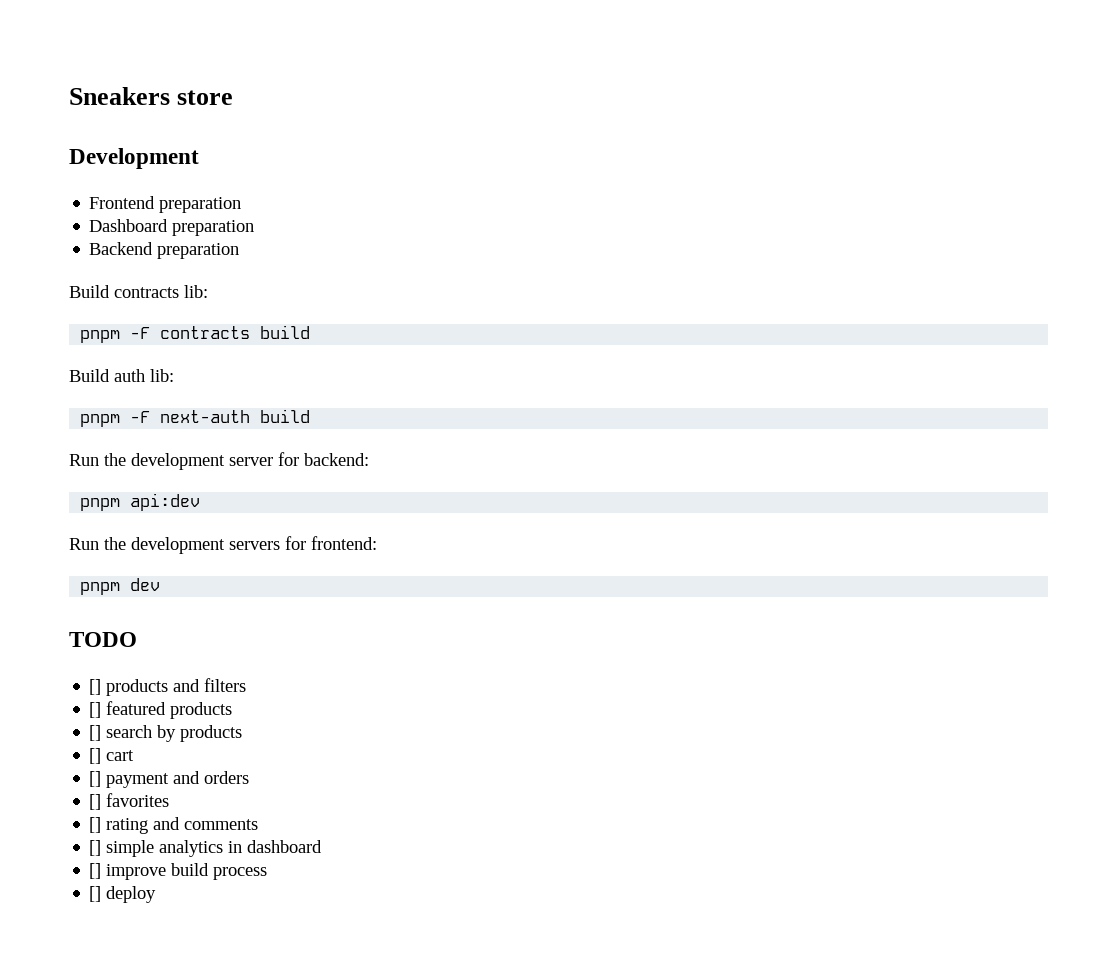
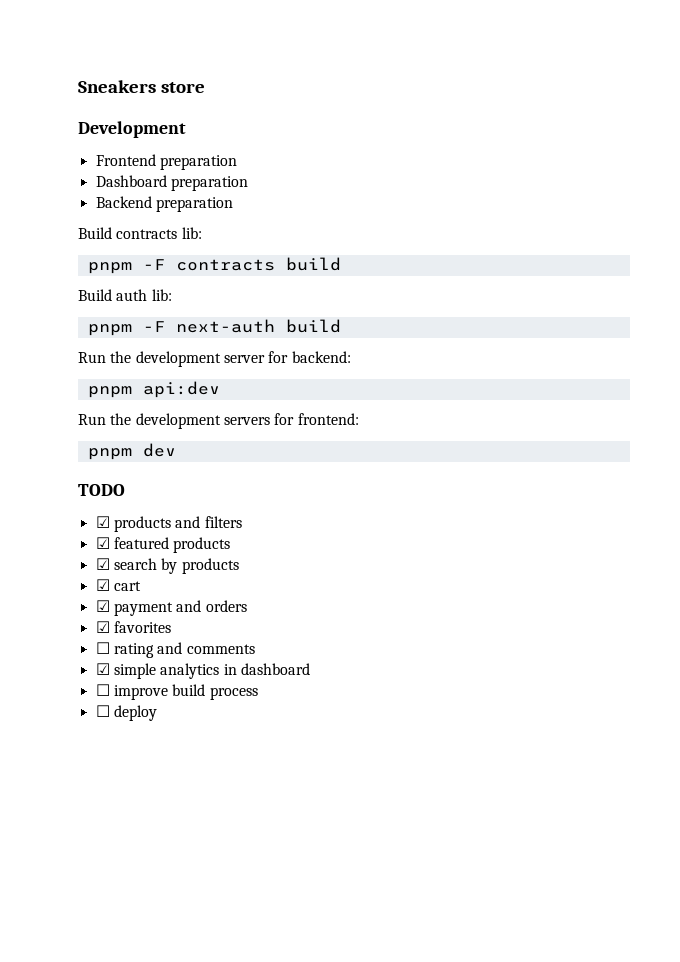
- [] products and filters
+ ☑ products and filters
- [] featured products
+ ☑ featured products
- [] search by products
+ ☑ search by products
- [] cart
+ ☑ cart
- [] payment and orders
+ ☑ payment and orders
- [] favorites
+ ☑ favorites
- [] rating and comments
+ ☐ rating and comments
- [] simple analytics in dashboard
+ ☑ simple analytics in dashboard
- [] improve build process
+ ☐ improve build process
- [] deploy
+ ☐ deploy

